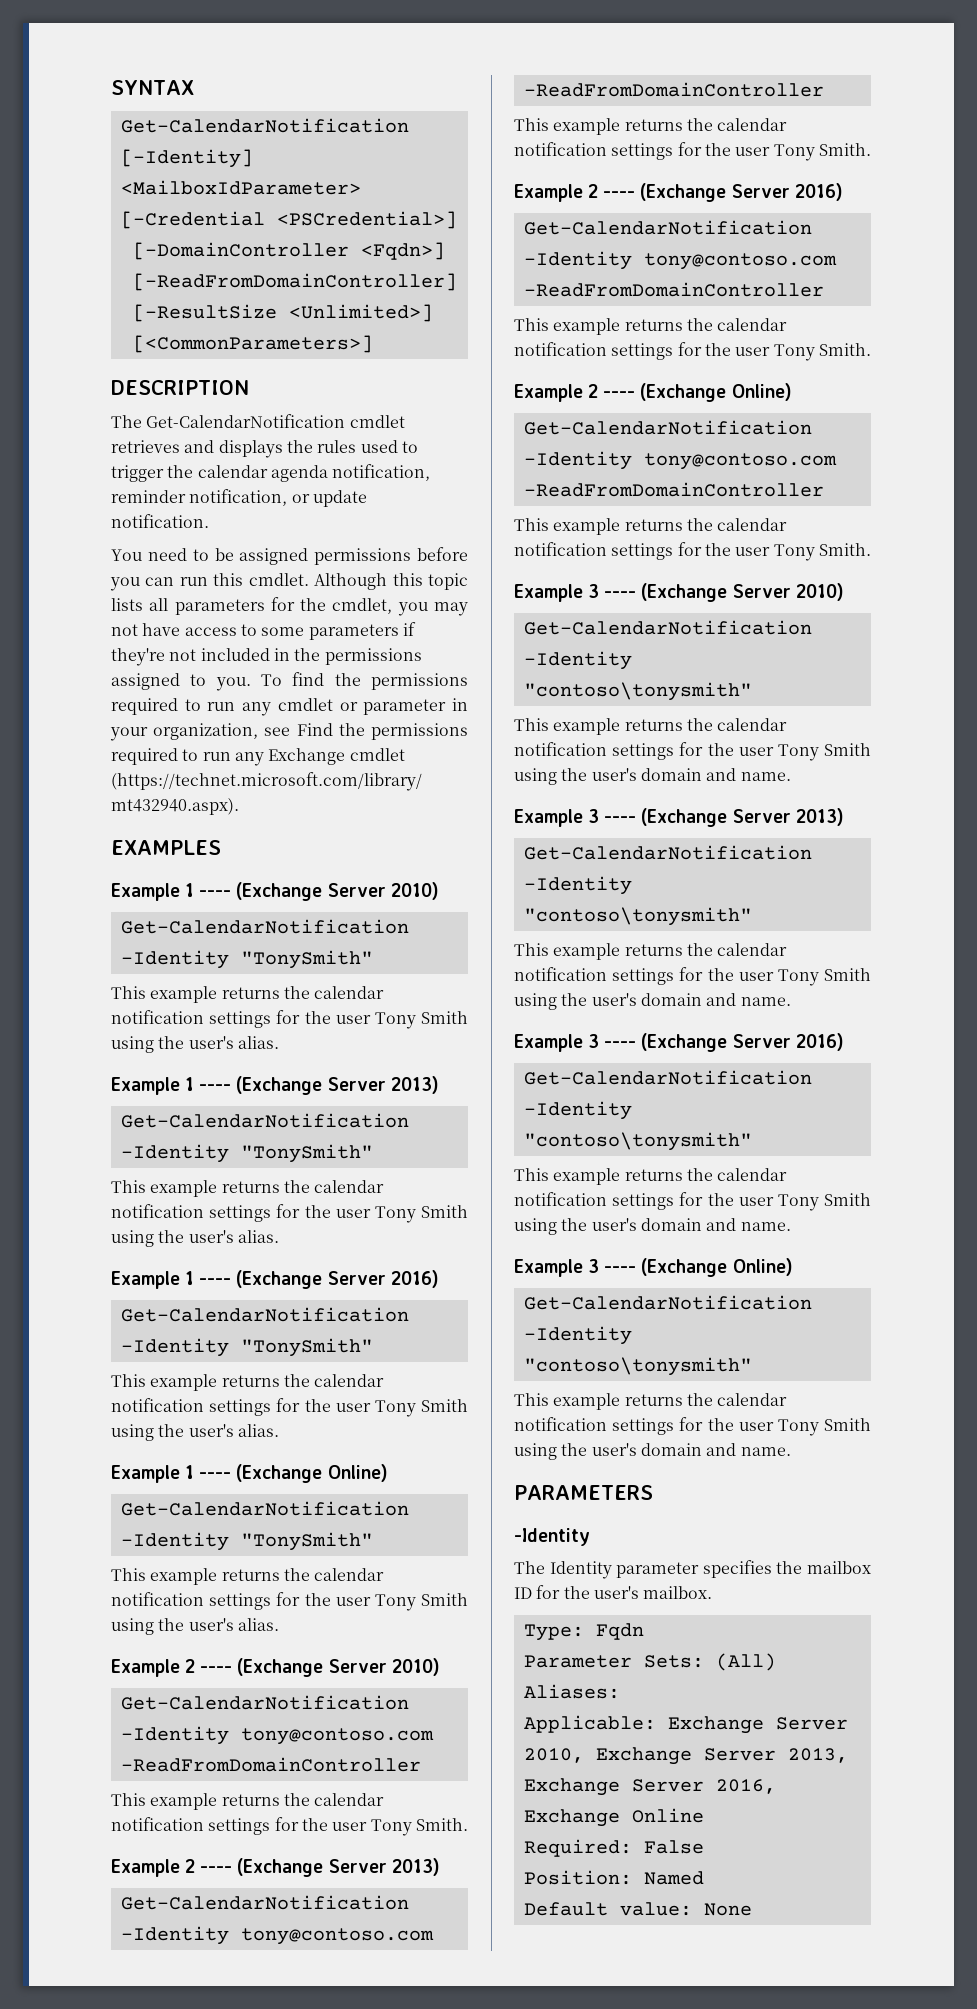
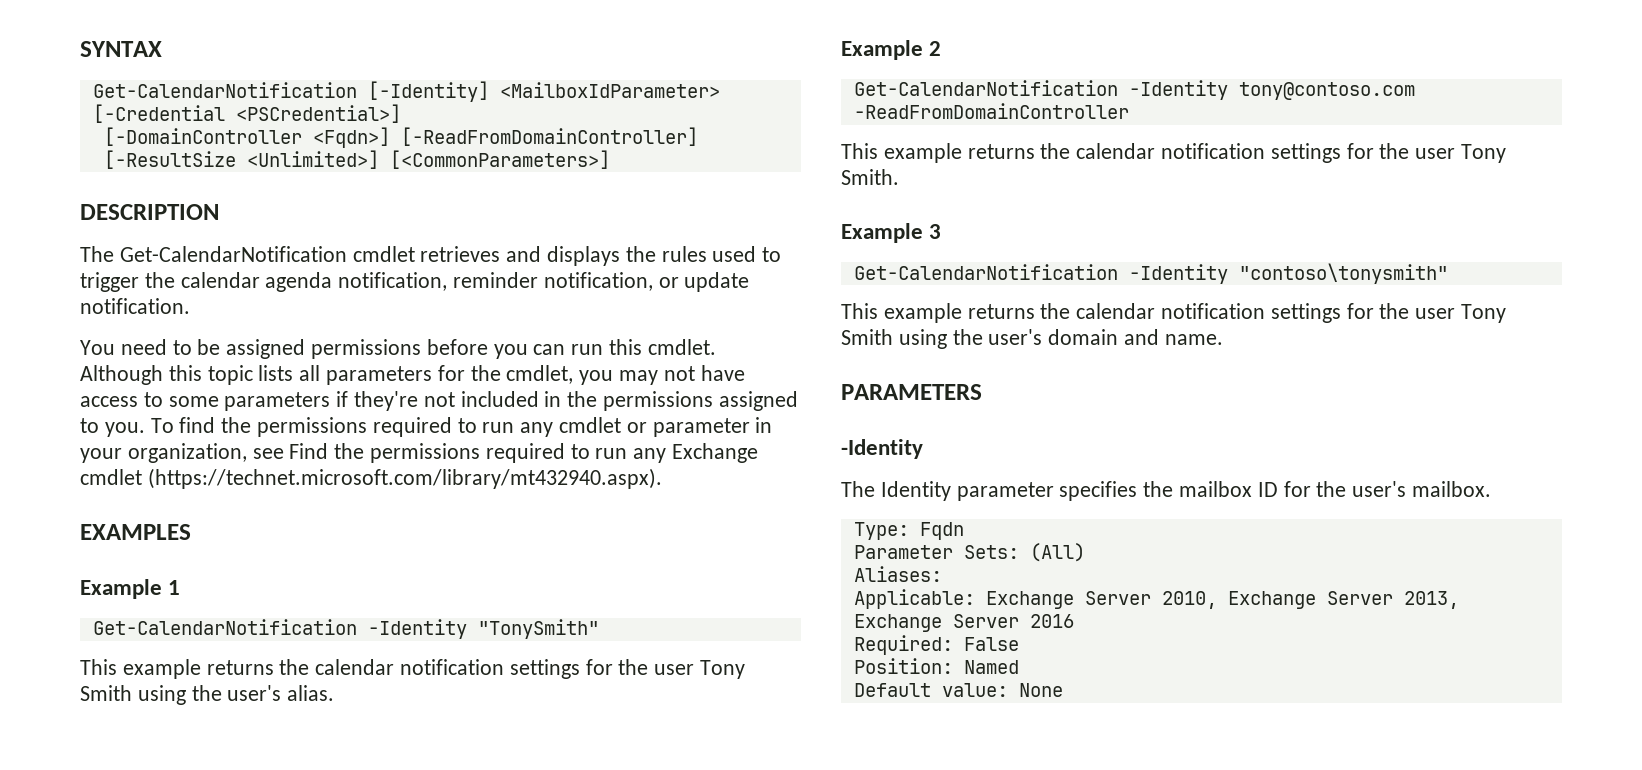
- Example 1 ---- (Exchange Server 2010)
- Get-CalendarNotification -Identity "TonySmith"
- This example returns the calendar notification settings for the user Tony Smith using the user's alias.
- Example 1 ---- (Exchange Server 2013)
- Get-CalendarNotification -Identity "TonySmith"
- This example returns the calendar notification settings for the user Tony Smith using the user's alias.
- Example 1 ---- (Exchange Server 2016)
- Get-CalendarNotification -Identity "TonySmith"
- This example returns the calendar notification settings for the user Tony Smith using the user's alias.
- Example 1 ---- (Exchange Online)
+ Example 1
- Example 2 ---- (Exchange Server 2010)
- Get-CalendarNotification -Identity tony@contoso.com -ReadFromDomainController
- This example returns the calendar notification settings for the user Tony Smith.
- Example 2 ---- (Exchange Server 2013)
- Get-CalendarNotification -Identity tony@contoso.com -ReadFromDomainController
- This example returns the calendar notification settings for the user Tony Smith.
- Example 2 ---- (Exchange Server 2016)
- Get-CalendarNotification -Identity tony@contoso.com -ReadFromDomainController
- This example returns the calendar notification settings for the user Tony Smith.
- Example 2 ---- (Exchange Online)
+ Example 2
- Example 3 ---- (Exchange Server 2010)
- Get-CalendarNotification -Identity "contoso\tonysmith"
- This example returns the calendar notification settings for the user Tony Smith using the user's domain and name.
- Example 3 ---- (Exchange Server 2013)
- Get-CalendarNotification -Identity "contoso\tonysmith"
- This example returns the calendar notification settings for the user Tony Smith using the user's domain and name.
- Example 3 ---- (Exchange Server 2016)
- Get-CalendarNotification -Identity "contoso\tonysmith"
- This example returns the calendar notification settings for the user Tony Smith using the user's domain and name.
- Example 3 ---- (Exchange Online)
+ Example 3
- Applicable: Exchange Server 2010, Exchange Server 2013, Exchange Server 2016, Exchange Online
+ Applicable: Exchange Server 2010, Exchange Server 2013, Exchange Server 2016

